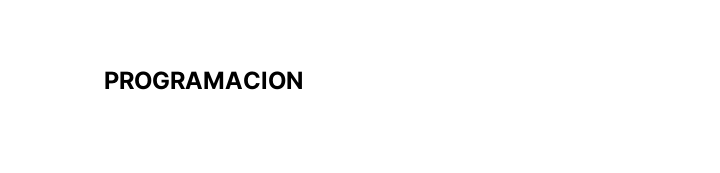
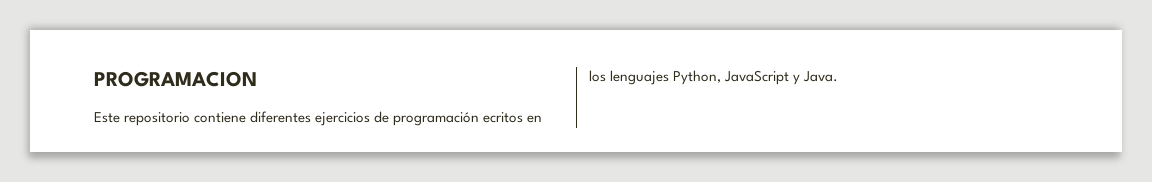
+ Este repositorio contiene diferentes ejercicios de programación ecritos en los lenguajes Python, JavaScript y Java.

